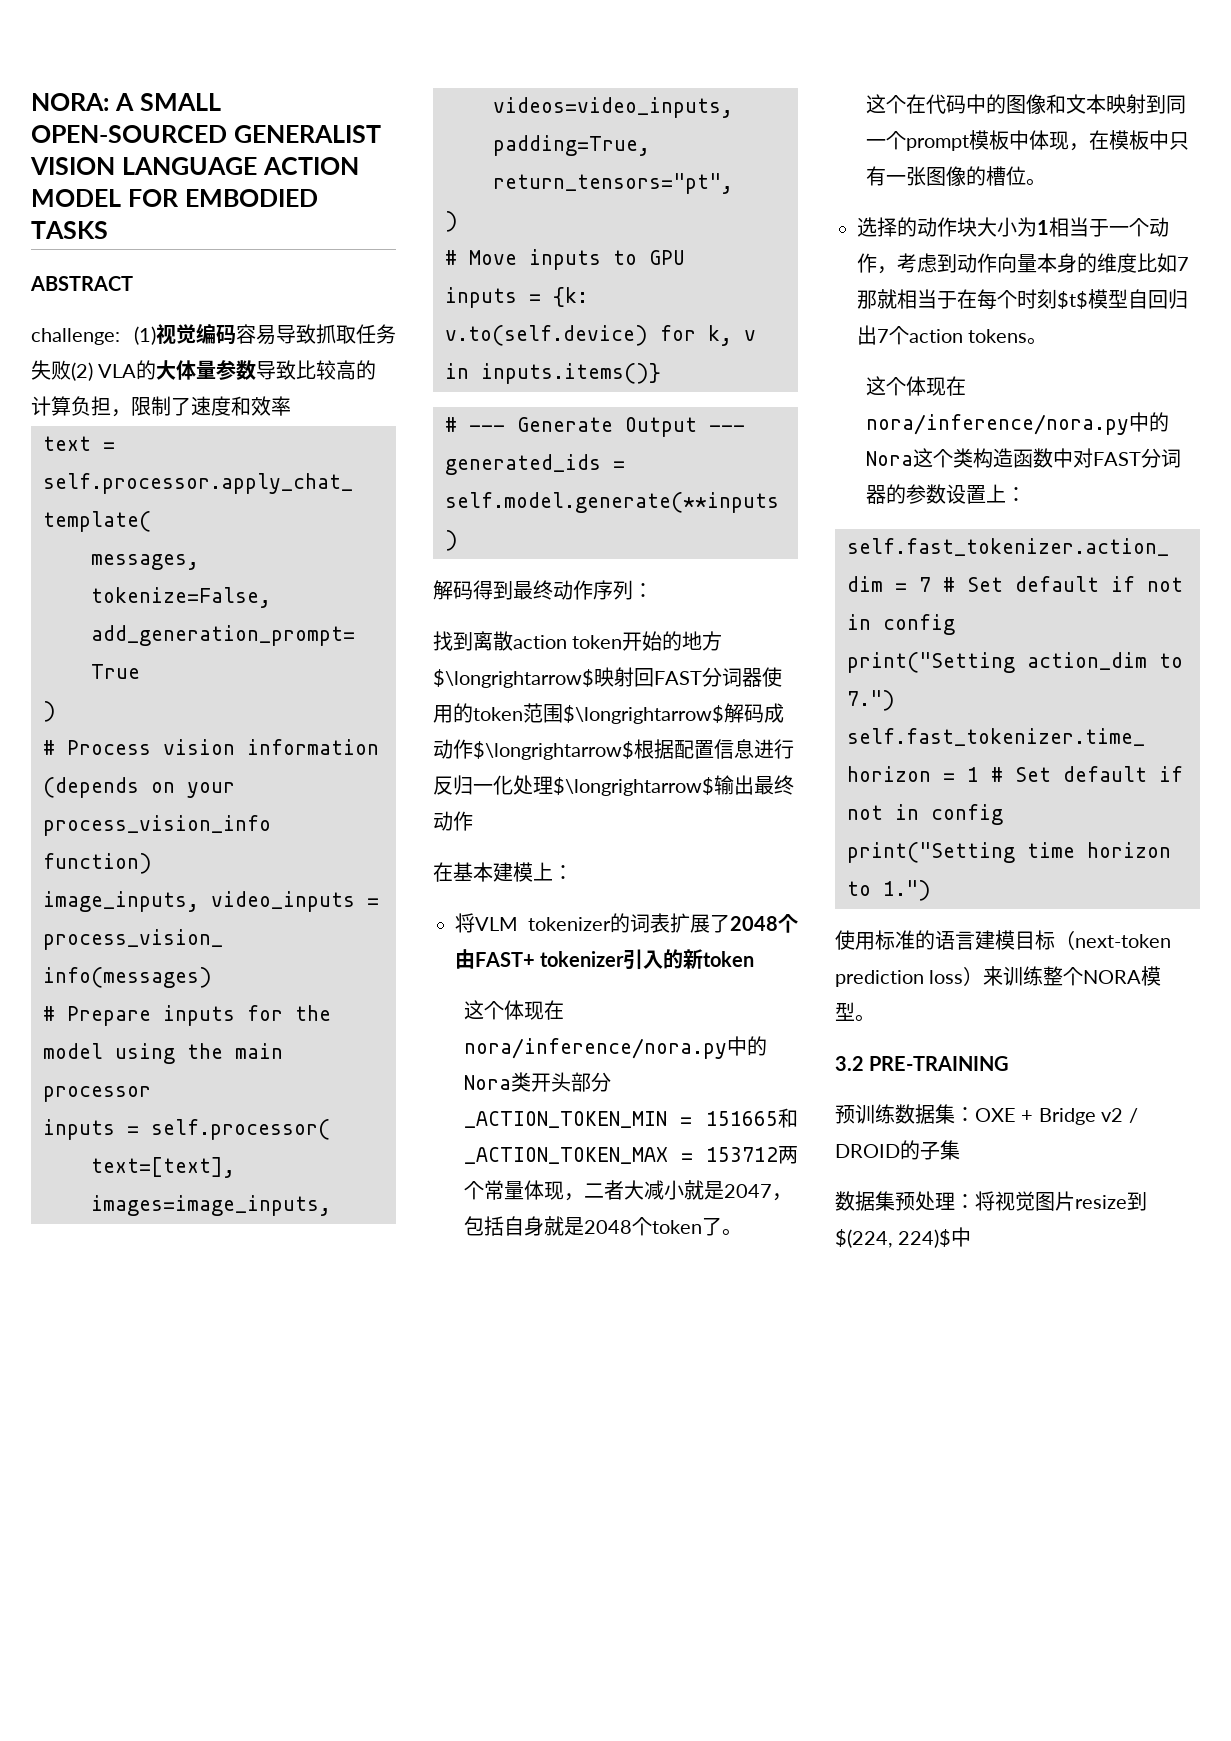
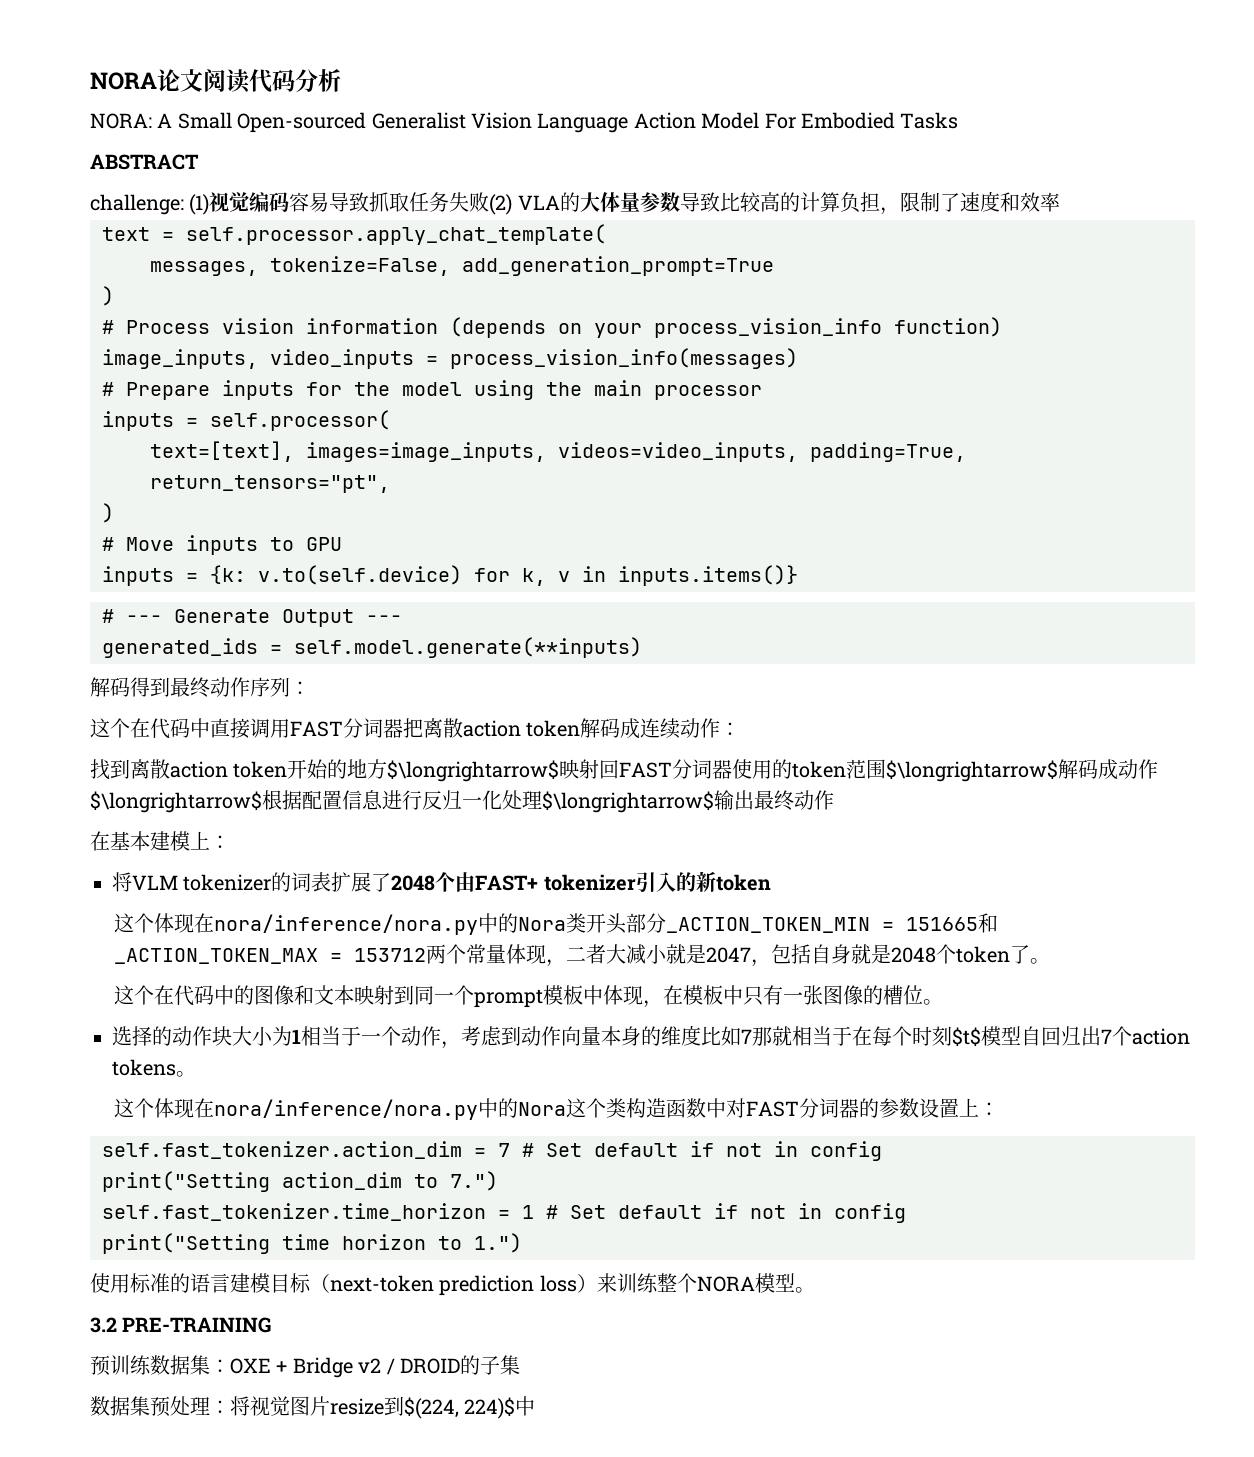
- NORA: A SMALL OPEN-SOURCED GENERALIST VISION LANGUAGE ACTION MODEL FOR EMBODIED TASKS
+ NORA论文阅读代码分析
+ NORA: A Small Open-sourced Generalist Vision Language Action Model For Embodied Tasks
+ 这个在代码中直接调用FAST分词器把离散action token解码成连续动作：

